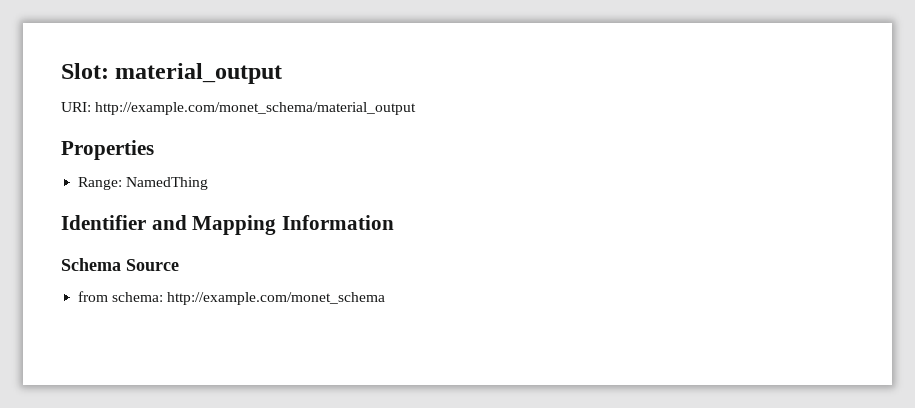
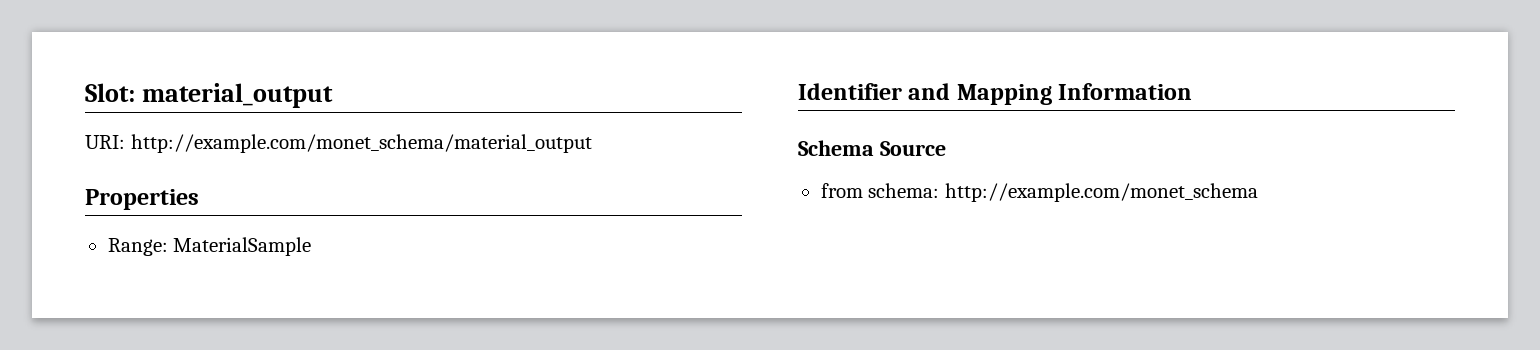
- Range: NamedThing
+ Range: MaterialSample

